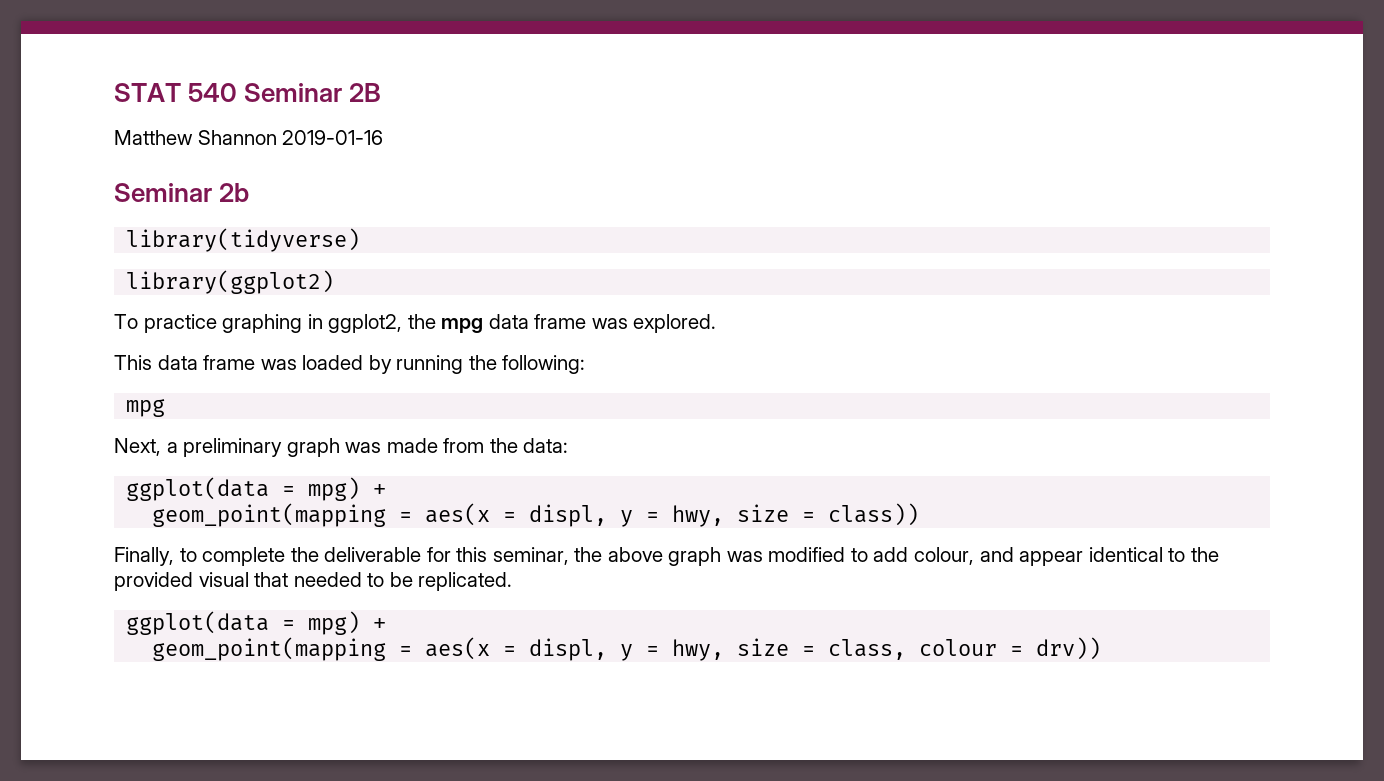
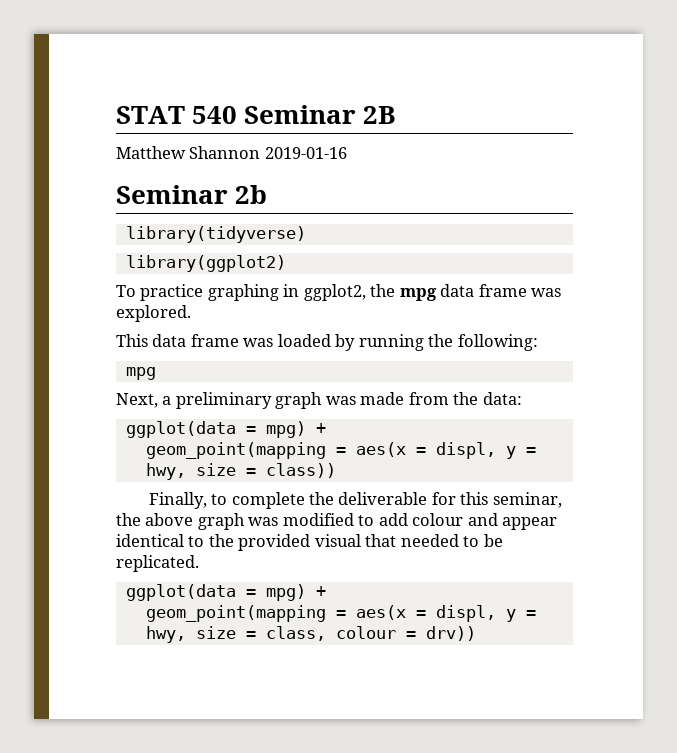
- Finally, to complete the deliverable for this seminar, the above graph was modified to add colour, and appear identical to the provided visual that needed to be replicated.
+ Finally, to complete the deliverable for this seminar, the above graph was modified to add colour and appear identical to the provided visual that needed to be replicated.

